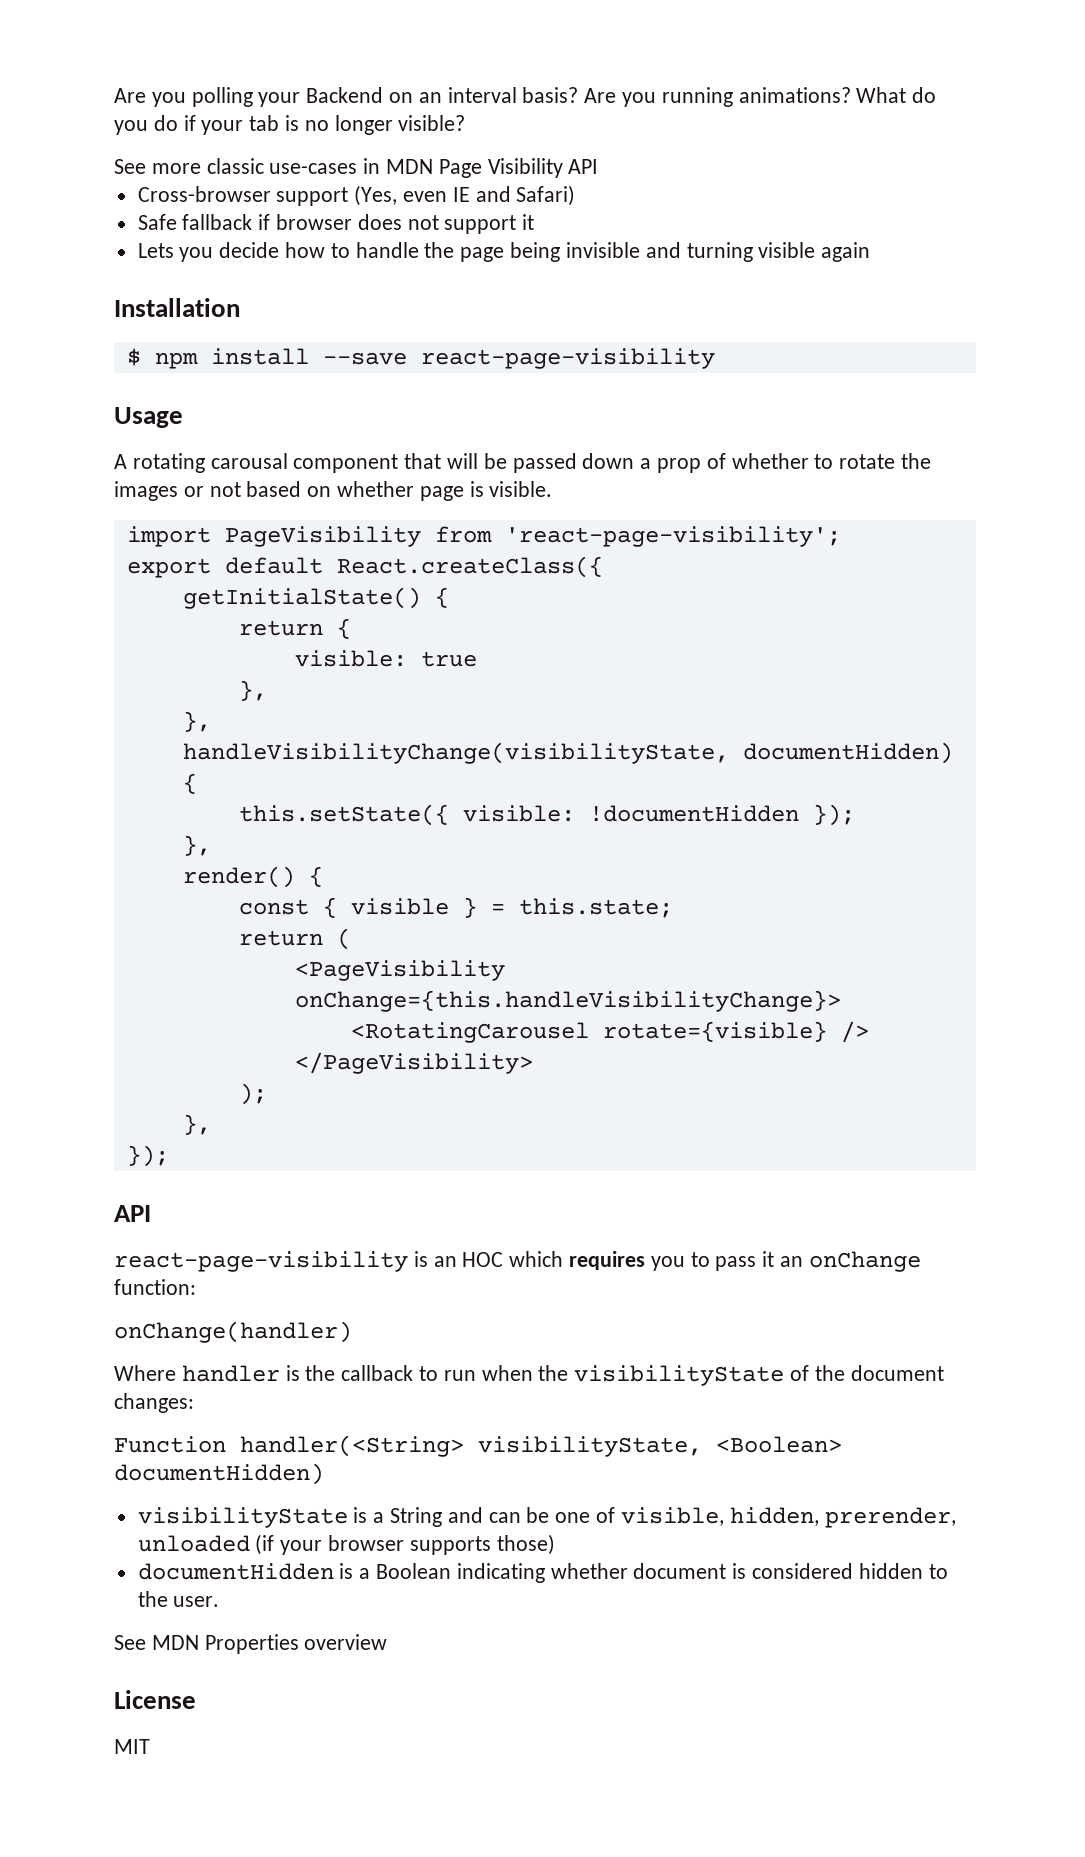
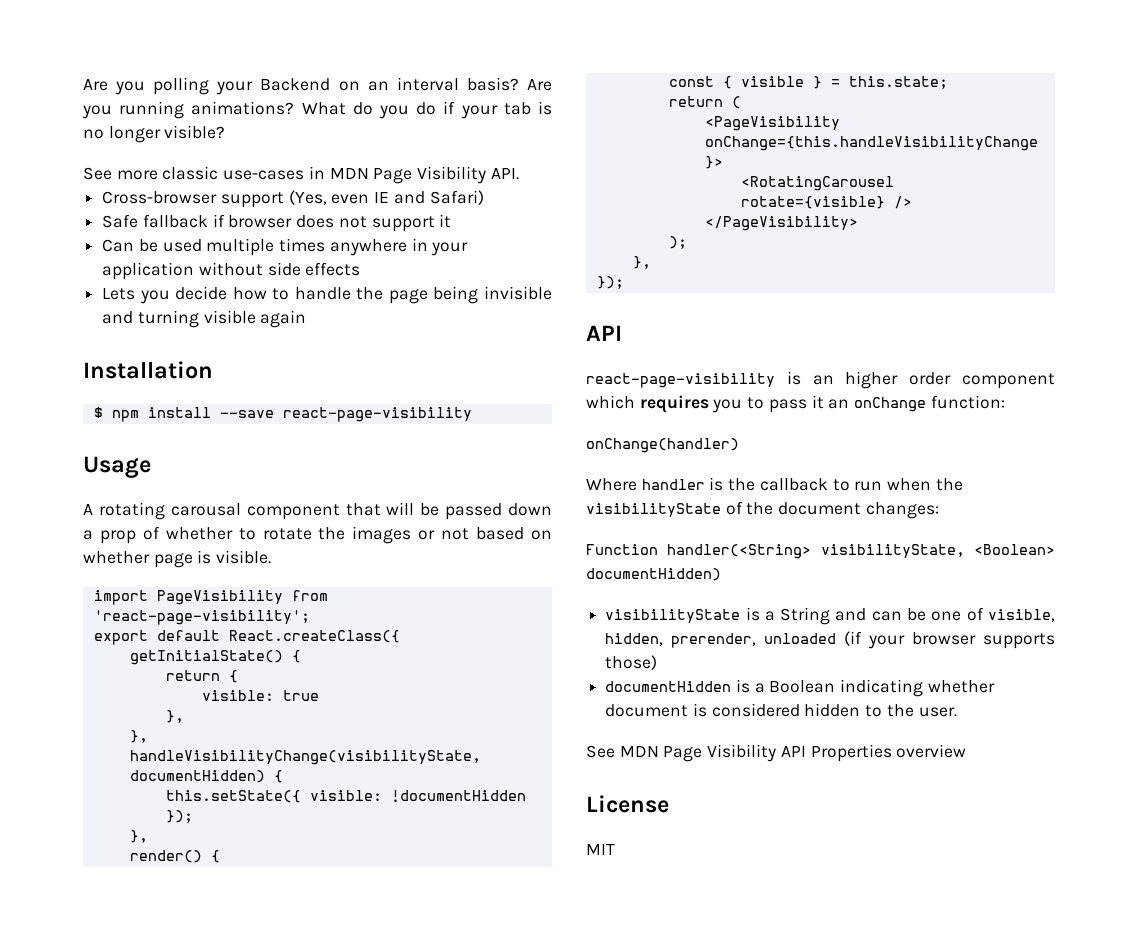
- See more classic use-cases in MDN Page Visibility API
+ See more classic use-cases in MDN Page Visibility API.
+ Can be used multiple times anywhere in your application without side effects
- react-page-visibility is an HOC which requires you to pass it an onChange function:
+ react-page-visibility is an higher order component which requires you to pass it an onChange function:
- See MDN Properties overview
+ See MDN Page Visibility API Properties overview

